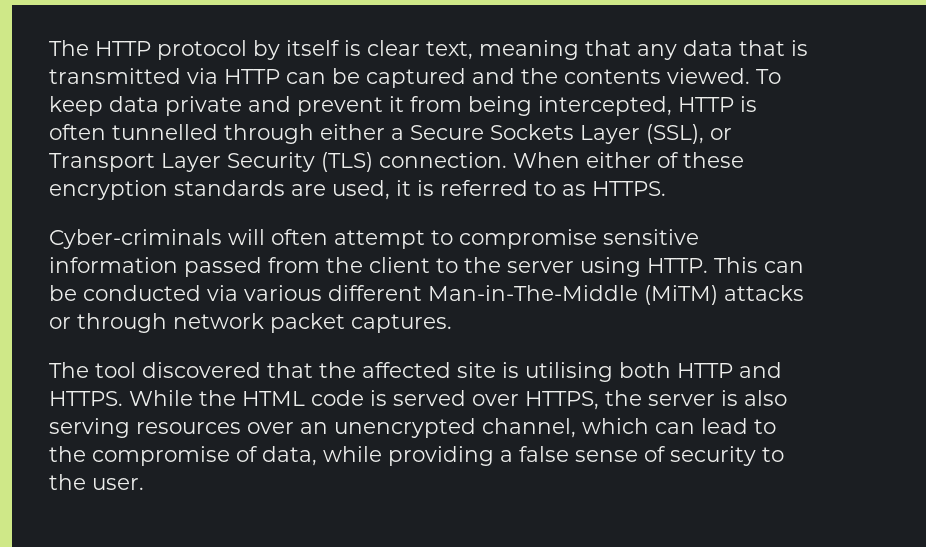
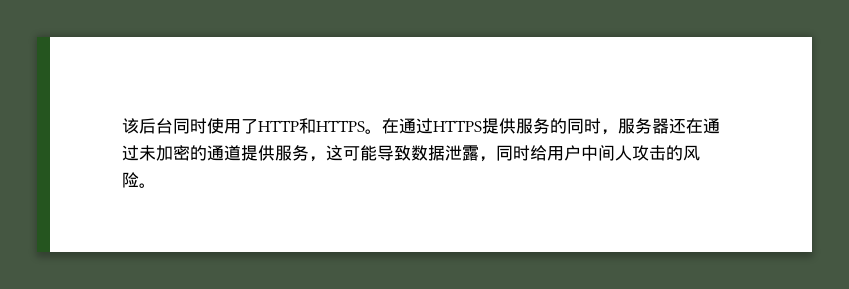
- The HTTP protocol by itself is clear text, meaning that any data that is transmitted via HTTP can be captured and the contents viewed. To keep data private and prevent it from being intercepted, HTTP is often tunnelled through either a Secure Sockets Layer (SSL), or Transport Layer Security (TLS) connection. When either of these encryption standards are used, it is referred to as HTTPS.
- Cyber-criminals will often attempt to compromise sensitive information passed from the client to the server using HTTP. This can be conducted via various different Man-in-The-Middle (MiTM) attacks or through network packet captures.
- The tool discovered that the affected site is utilising both HTTP and HTTPS. While the HTML code is served over HTTPS, the server is also serving resources over an unencrypted channel, which can lead to the compromise of data, while providing a false sense of security to the user.
+ 该后台同时使用了HTTP和HTTPS。在通过HTTPS提供服务的同时，服务器还在通过未加密的通道提供服务，这可能导致数据泄露，同时给用户中间人攻击的风险。

